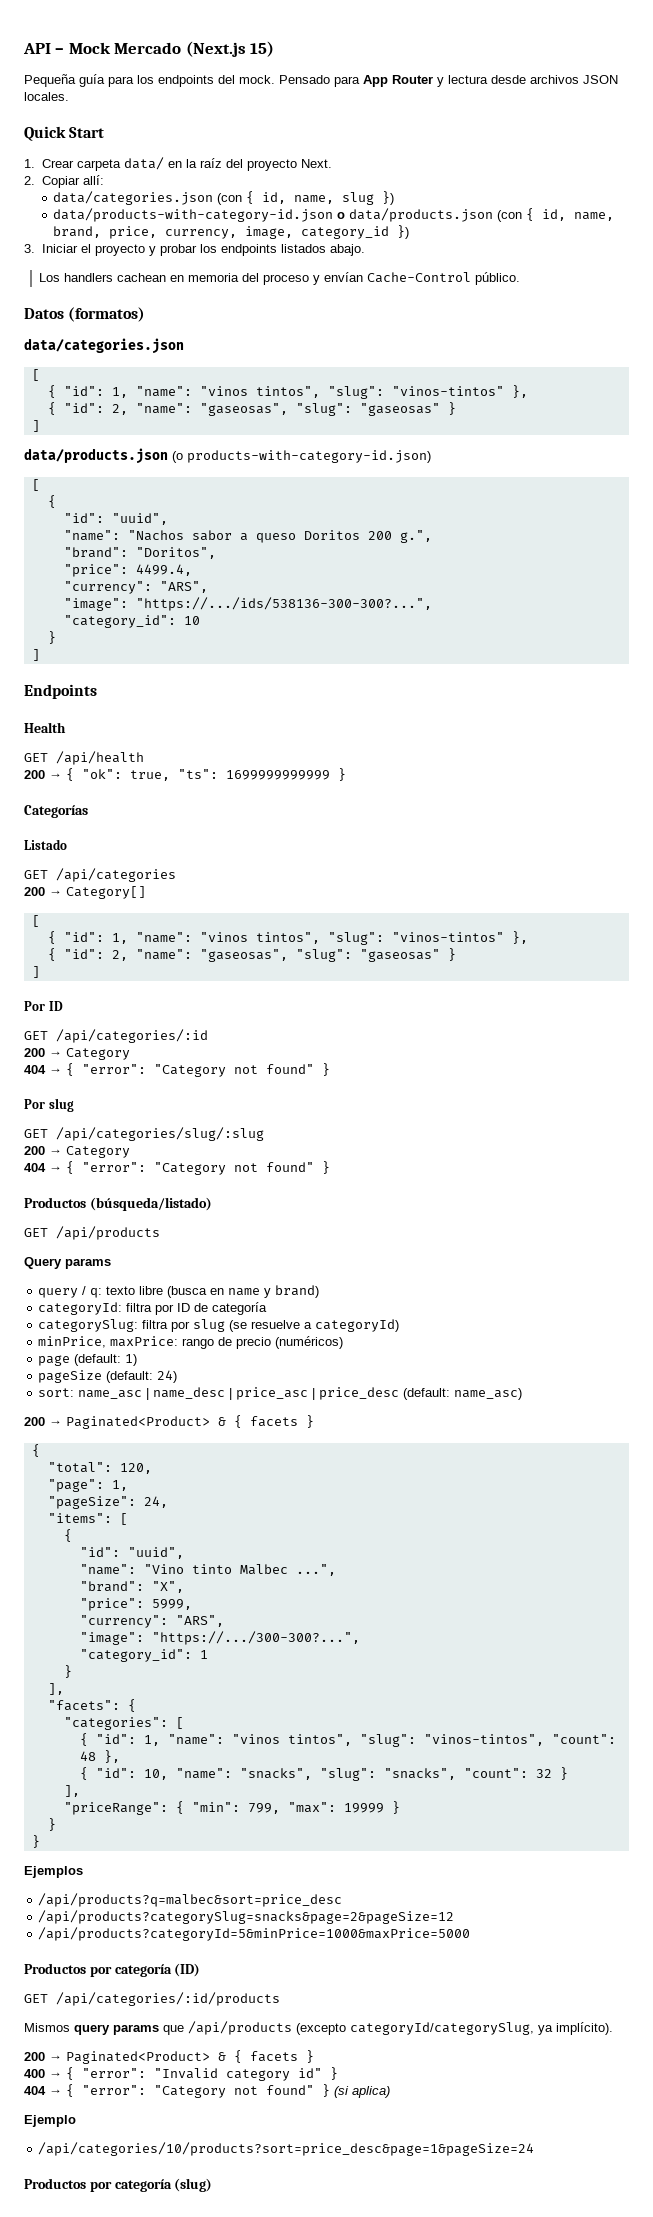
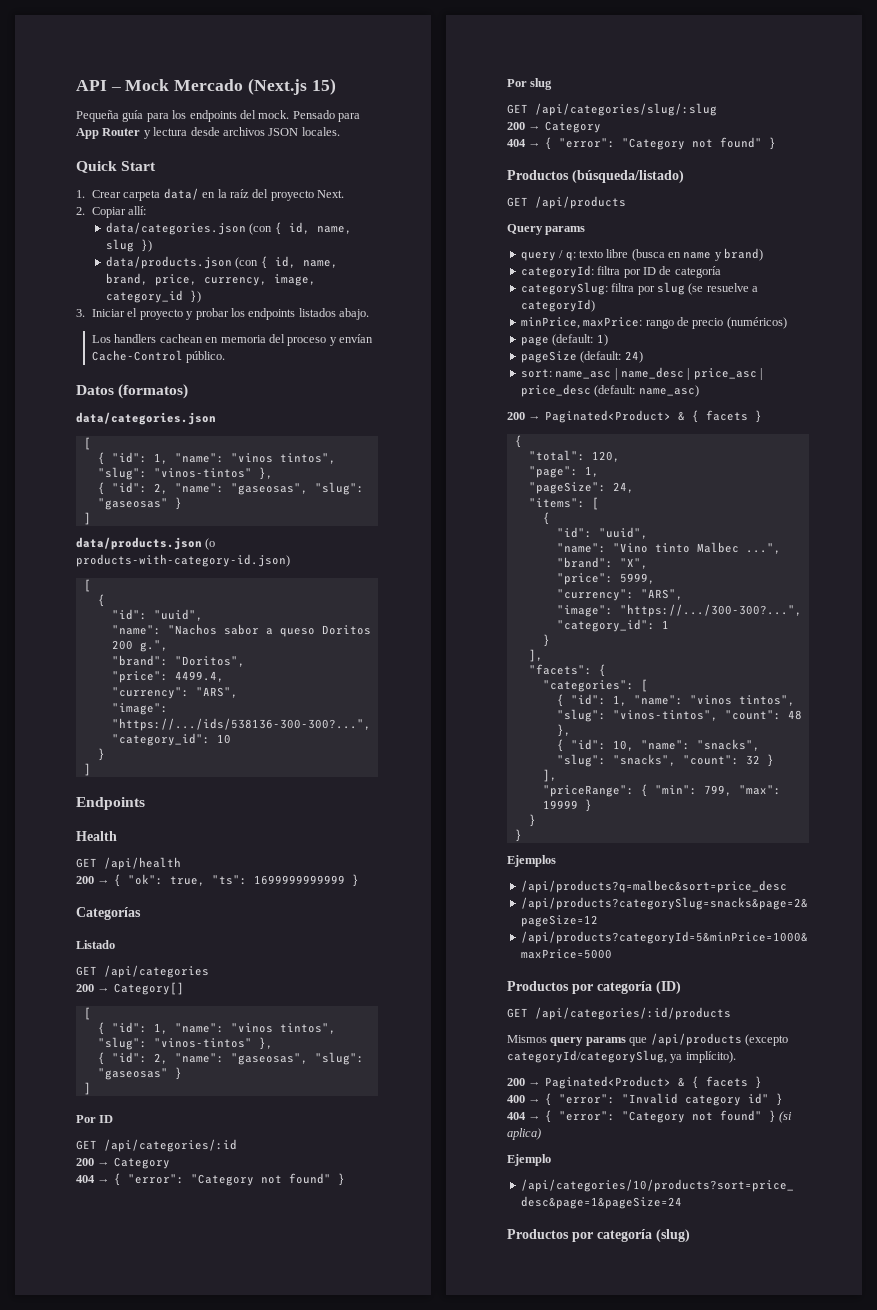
- data/products-with-category-id.json o data/products.json (con { id, name, brand, price, currency, image, category_id })
+ data/products.json (con { id, name, brand, price, currency, image, category_id })

